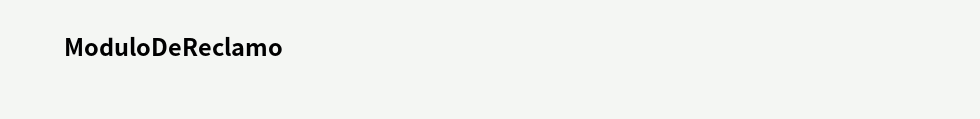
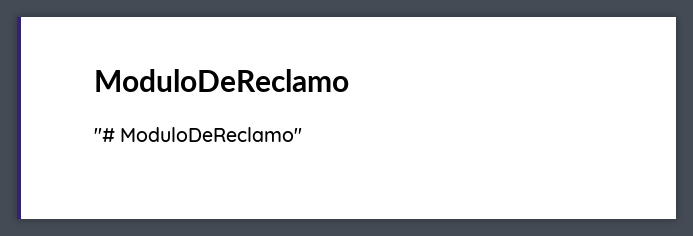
+ "# ModuloDeReclamo"

